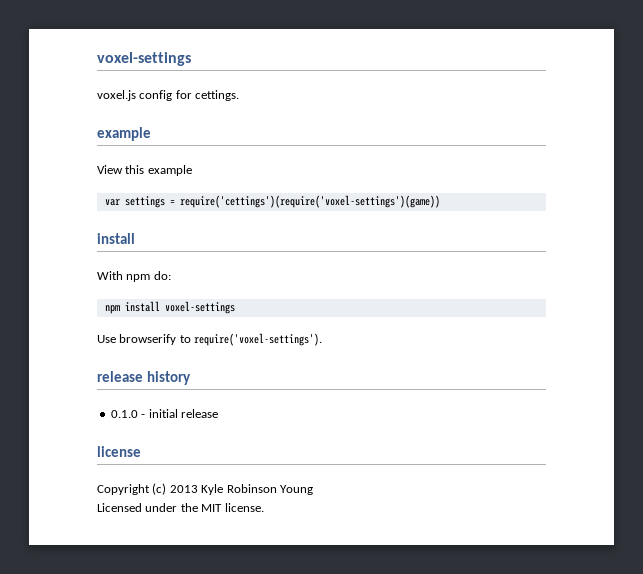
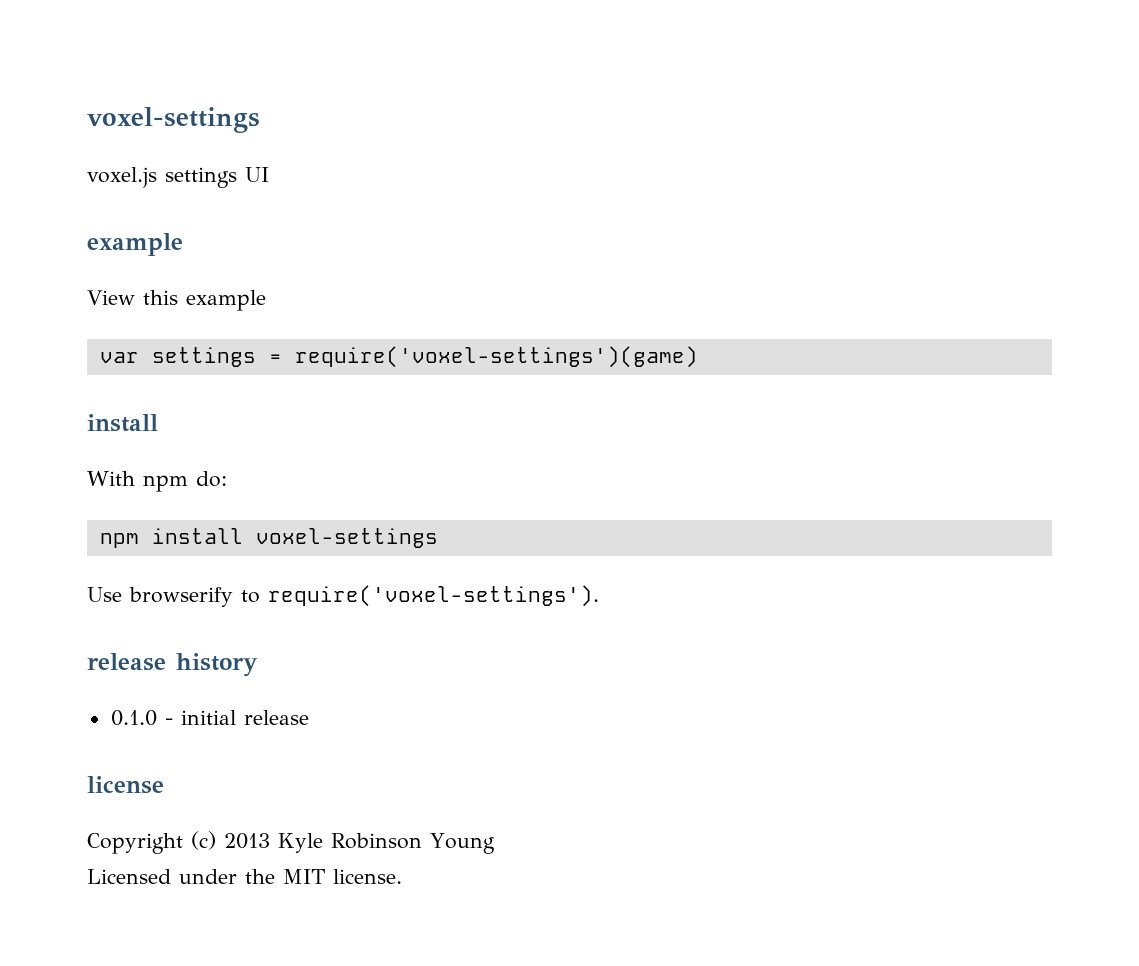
- voxel.js config for cettings.
+ voxel.js settings UI
- var settings = require('cettings')(require('voxel-settings')(game))
+ var settings = require('voxel-settings')(game)

